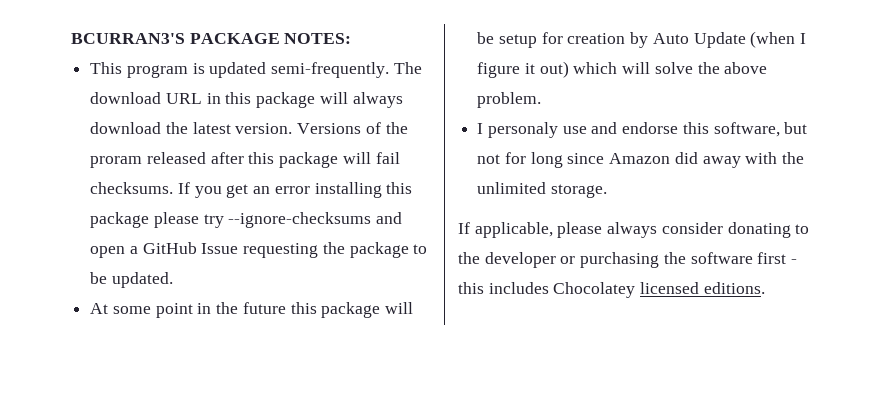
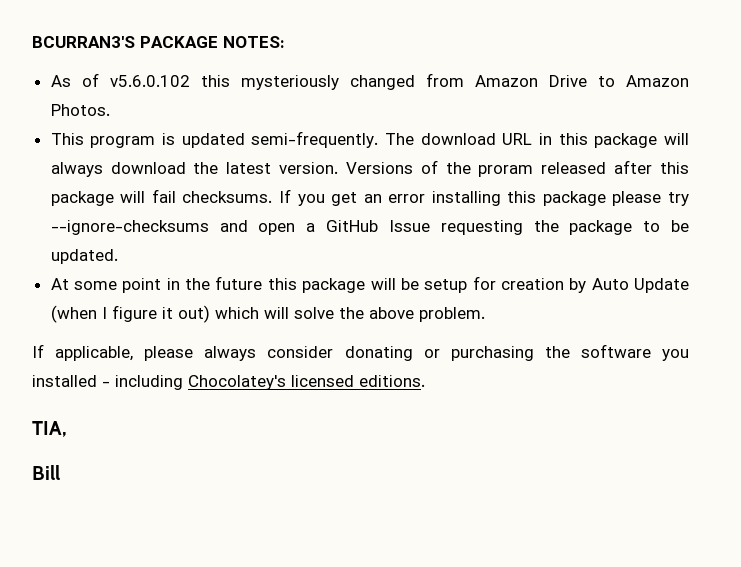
+ As of v5.6.0.102 this mysteriously changed from Amazon Drive to Amazon Photos.
- I personaly use and endorse this software, but not for long since Amazon did away with the unlimited storage.
- If applicable, please always consider donating to the developer or purchasing the software first - this includes Chocolatey licensed editions.
+ If applicable, please always consider donating or purchasing the software you installed - including Chocolatey's licensed editions.
+ TIA,
+ Bill

